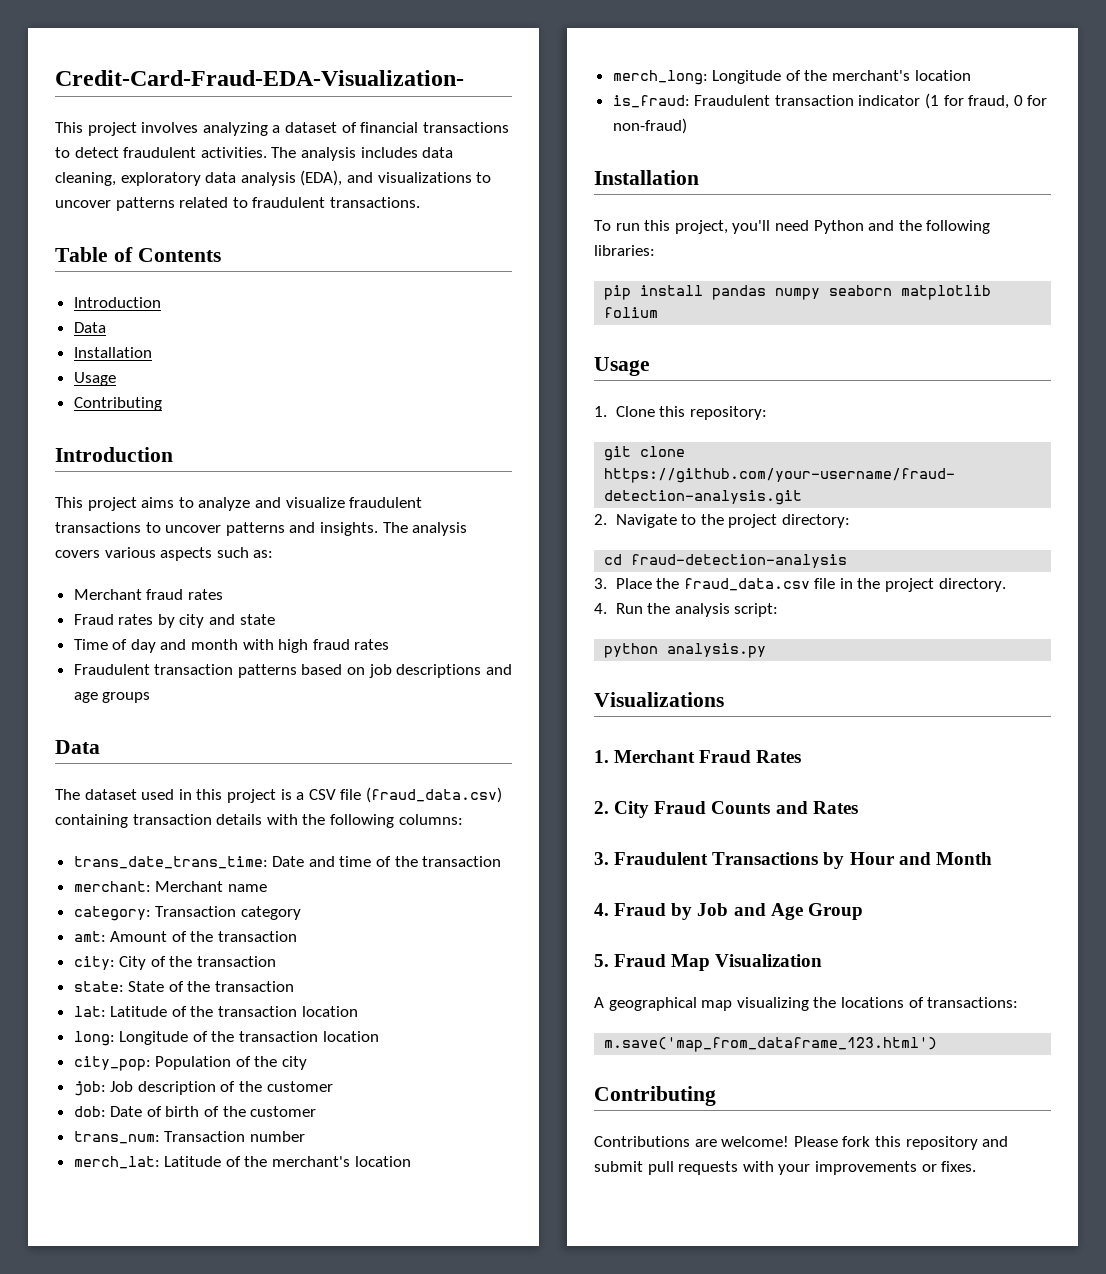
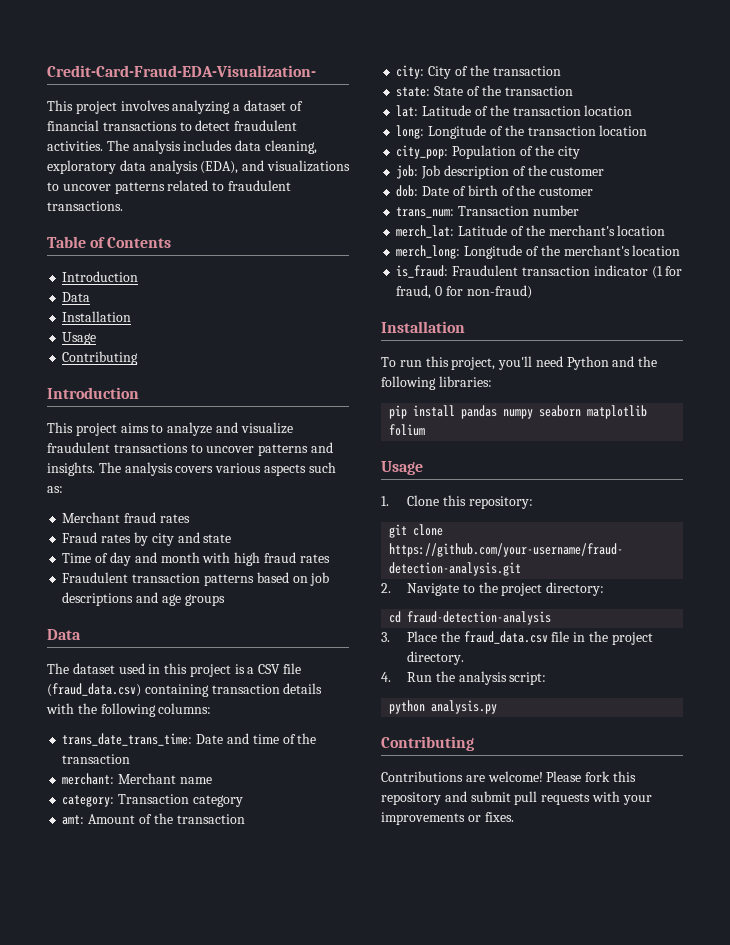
- Visualizations
- 1. Merchant Fraud Rates
- 2. City Fraud Counts and Rates
- 3. Fraudulent Transactions by Hour and Month
- 4. Fraud by Job and Age Group
- 5. Fraud Map Visualization
- A geographical map visualizing the locations of transactions:
- m.save('map_from_dataframe_123.html')

